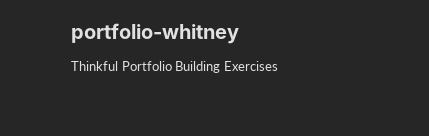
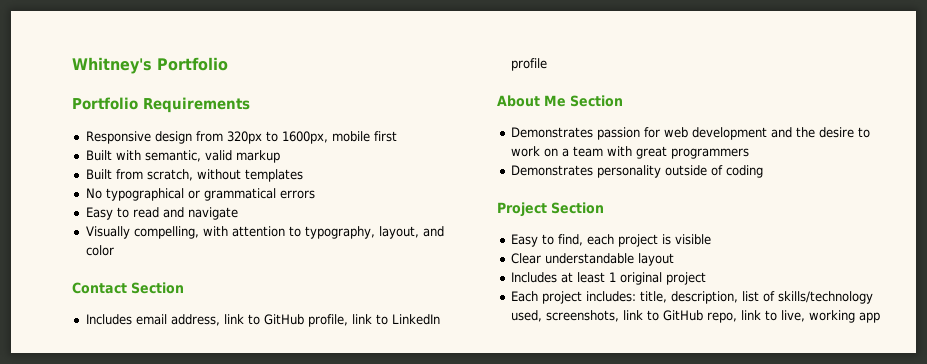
- portfolio-whitney
- Thinkful Portfolio Building Exercises
+ Whitney's Portfolio
+ Portfolio Requirements
+ Responsive design from 320px to 1600px, mobile first
+ Built with semantic, valid markup
+ Built from scratch, without templates
+ No typographical or grammatical errors
+ Easy to read and navigate
+ Visually compelling, with attention to typography, layout, and color
+ Contact Section
+ Includes email address, link to GitHub profile, link to LinkedIn profile
+ About Me Section
+ Demonstrates passion for web development and the desire to work on a team with great programmers
+ Demonstrates personality outside of coding
+ Project Section
+ Easy to find, each project is visible
+ Clear understandable layout
+ Includes at least 1 original project
+ Each project includes: title, description, list of skills/technology used, screenshots, link to GitHub repo, link to live, working app

